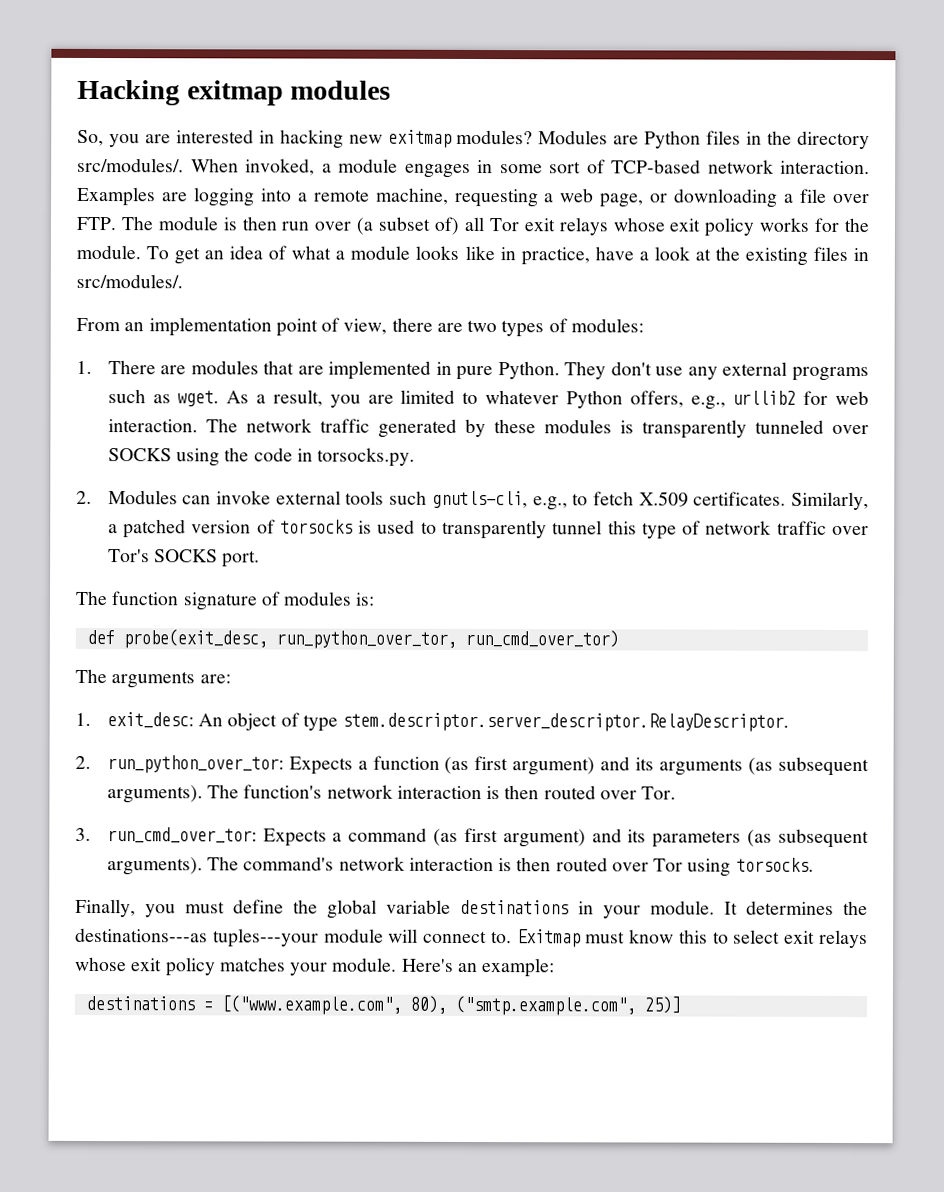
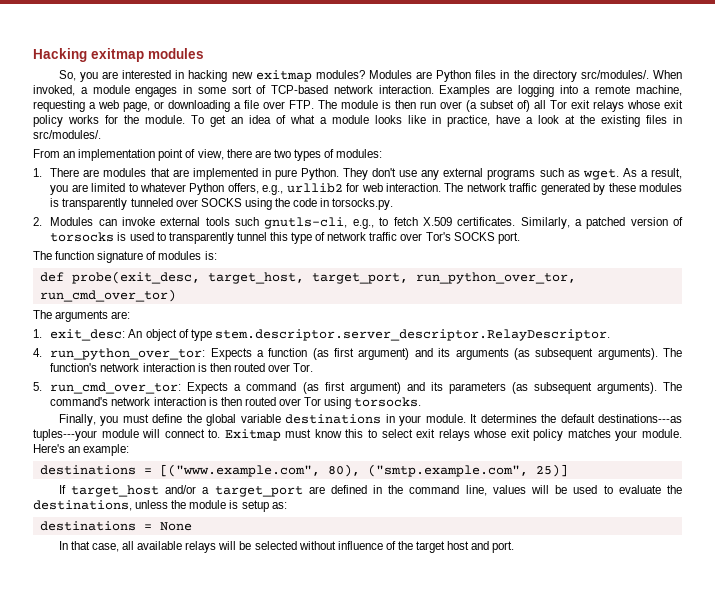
- def probe(exit_desc, run_python_over_tor, run_cmd_over_tor)
+ def probe(exit_desc, target_host, target_port, run_python_over_tor, run_cmd_over_tor)
- 2. run_python_over_tor: Expects a function (as first argument) and its arguments (as subsequent arguments).
+ 4. run_python_over_tor: Expects a function (as first argument) and its arguments (as subsequent arguments).
- 3. run_cmd_over_tor: Expects a command (as first argument) and its parameters (as subsequent arguments).
+ 5. run_cmd_over_tor: Expects a command (as first argument) and its parameters (as subsequent arguments).
- It determines the destinations---as tuples---your module will connect to.
+ It determines the default destinations---as tuples---your module will connect to.
+ If target_host and/or a target_port are defined in the command line, values will be used to evaluate the destinations, unless the module is setup as:
+ destinations = None
+ In that case, all available relays will be selected without influence of the target host and port.

